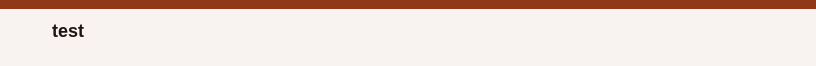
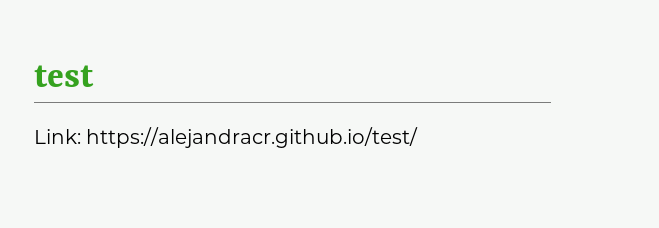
+ Link: https://alejandracr.github.io/test/

